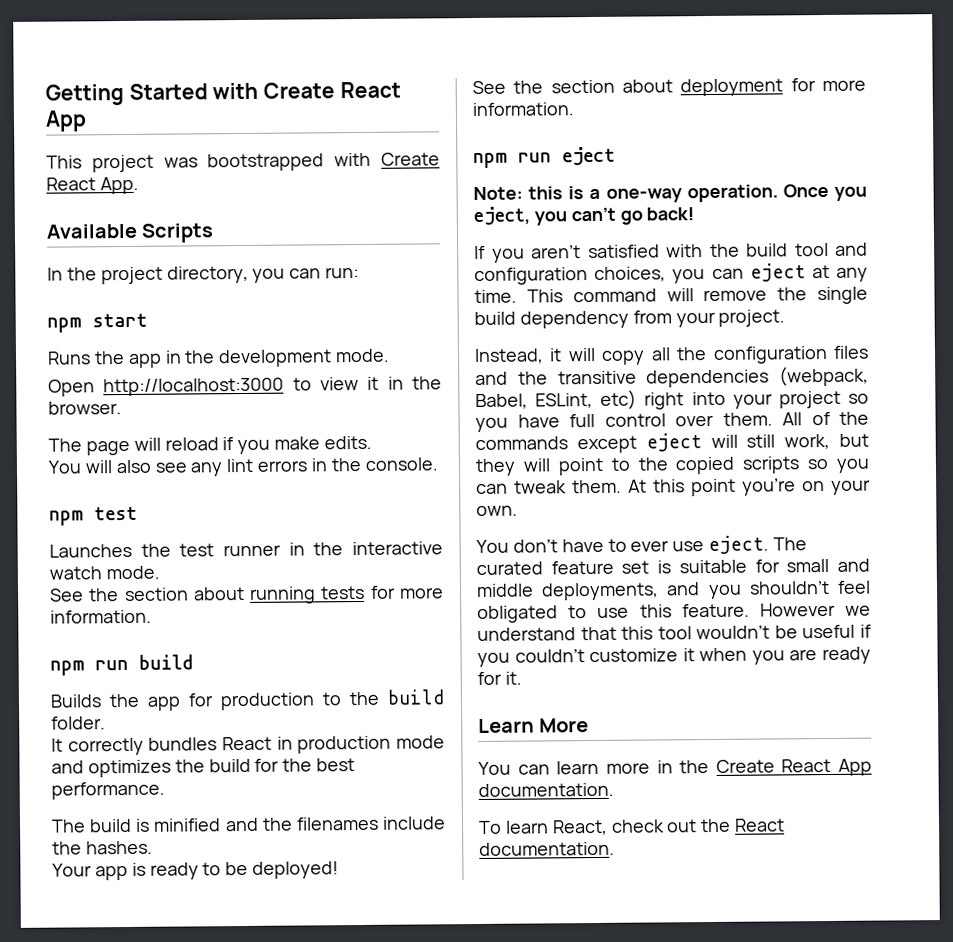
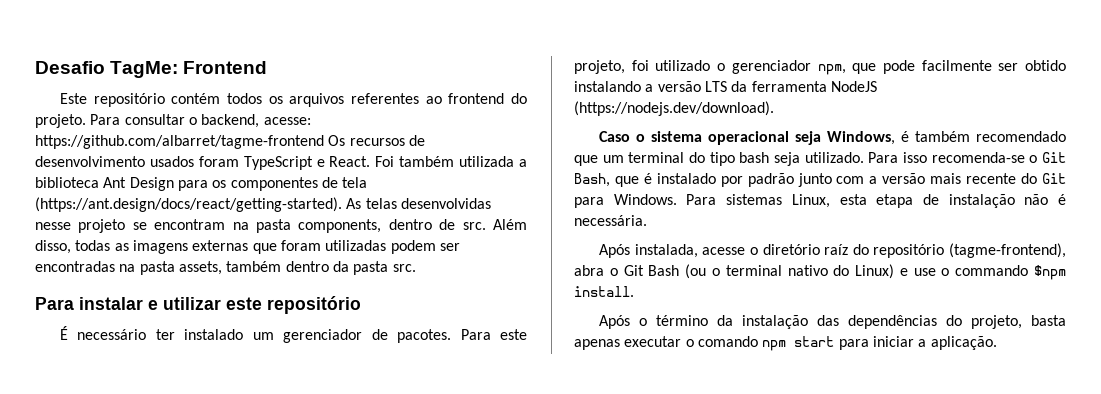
- Getting Started with Create React App
- This project was bootstrapped with Create React App.
- Available Scripts
- In the project directory, you can run:
- npm start
- Runs the app in the development mode.
- Open http://localhost:3000 to view it in the browser.
- The page will reload if you make edits.
- You will also see any lint errors in the console.
- npm test
- Launches the test runner in the interactive watch mode.
- See the section about running tests for more information.
- npm run build
- Builds the app for production to the build folder.
- It correctly bundles React in production mode and optimizes the build for the best performance.
- The build is minified and the filenames include the hashes.
- Your app is ready to be deployed!
- See the section about deployment for more information.
- npm run eject
- Note: this is a one-way operation. Once you eject, you can’t go back!
- If you aren’t satisfied with the build tool and configuration choices, you can eject at any time. This command will remove the single build dependency from your project.
- Instead, it will copy all the configuration files and the transitive dependencies (webpack, Babel, ESLint, etc) right into your project so you have full control over them. All of the commands except eject will still work, but they will point to the copied scripts so you can tweak them. At this point you’re on your own.
- You don’t have to ever use eject. The curated feature set is suitable for small and middle deployments, and you shouldn’t feel obligated to use this feature. However we understand that this tool wouldn’t be useful if you couldn’t customize it when you are ready for it.
- Learn More
- You can learn more in the Create React App documentation.
- To learn React, check out the React documentation.
+ Desafio TagMe: Frontend
+ Este repositório contém todos os arquivos referentes ao frontend do projeto. Para consultar o backend, acesse: https://github.com/albarret/tagme-frontend Os recursos de desenvolvimento usados foram TypeScript e React. Foi também utilizada a biblioteca Ant Design para os componentes de tela (https://ant.design/docs/react/getting-started). As telas desenvolvidas nesse projeto se encontram na pasta components, dentro de src. Além disso, todas as imagens externas que foram utilizadas podem ser encontradas na pasta assets, também dentro da pasta src.
+ Para instalar e utilizar este repositório
+ É necessário ter instalado um gerenciador de pacotes. Para este projeto, foi utilizado o gerenciador npm, que pode facilmente ser obtido instalando a versão LTS da ferramenta NodeJS (https://nodejs.dev/download).
+ Caso o sistema operacional seja Windows, é também recomendado que um terminal do tipo bash seja utilizado. Para isso recomenda-se o Git Bash, que é instalado por padrão junto com a versão mais recente do Git para Windows. Para sistemas Linux, esta etapa de instalação não é necessária.
+ Após instalada, acesse o diretório raíz do repositório (tagme-frontend), abra o Git Bash (ou o terminal nativo do Linux) e use o commando $npm install.
+ Após o término da instalação das dependências do projeto, basta apenas executar o comando npm start para iniciar a aplicação.

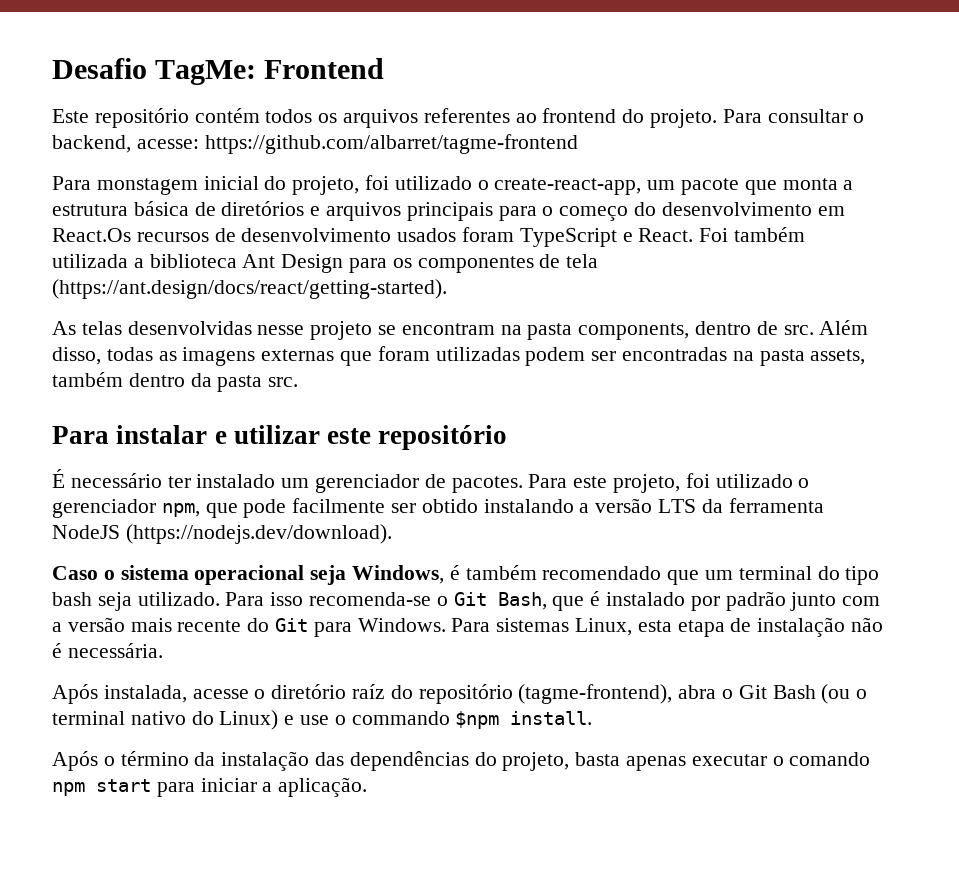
- Para consultar o backend, acesse: https://github.com/albarret/tagme-frontend Os recursos de desenvolvimento usados foram TypeScript e React.
+ Para consultar o backend, acesse: https://github.com/albarret/tagme-frontend
+ Para monstagem inicial do projeto, foi utilizado o create-react-app, um pacote que monta a estrutura básica de diretórios e arquivos principais para o começo do desenvolvimento em React.Os recursos de desenvolvimento usados foram TypeScript e React.
- Foi também utilizada a biblioteca Ant Design para os componentes de tela (https://ant.design/docs/react/getting-started). As telas desenvolvidas nesse projeto se encontram na pasta components, dentro de src.
+ Foi também utilizada a biblioteca Ant Design para os componentes de tela (https://ant.design/docs/react/getting-started).
+ As telas desenvolvidas nesse projeto se encontram na pasta components, dentro de src.

